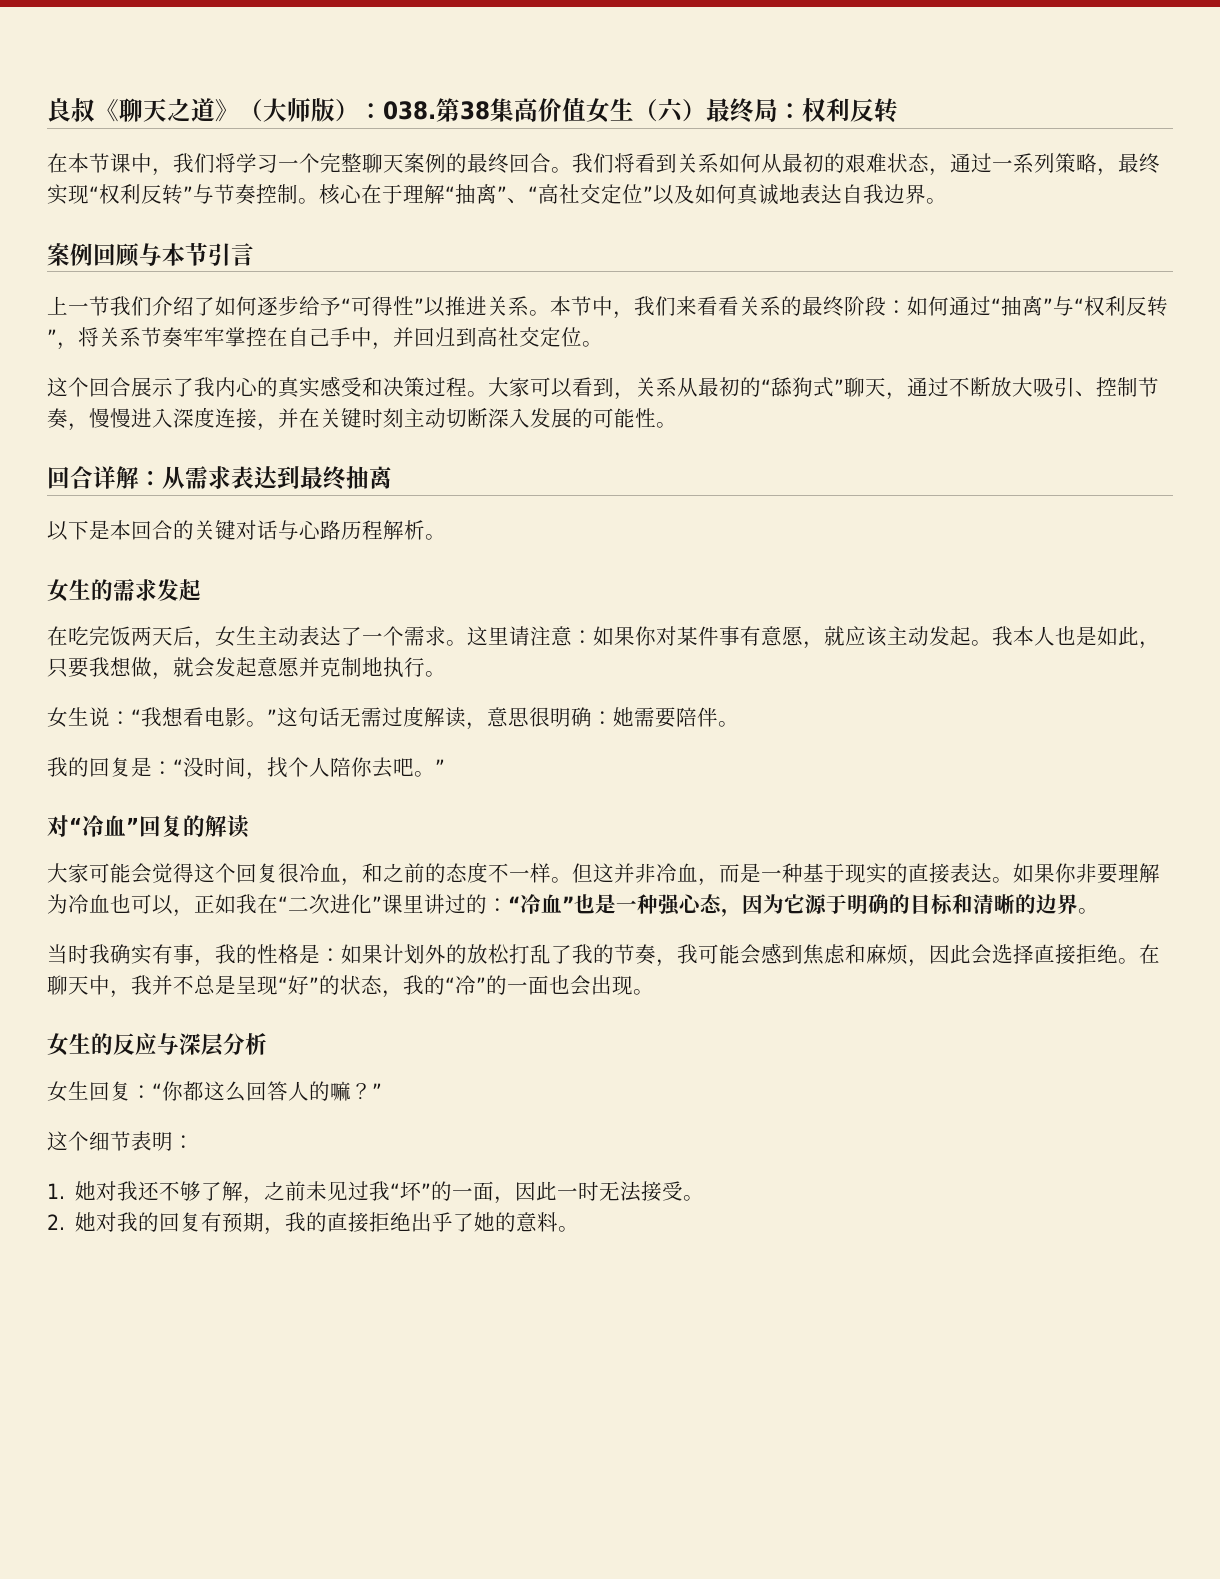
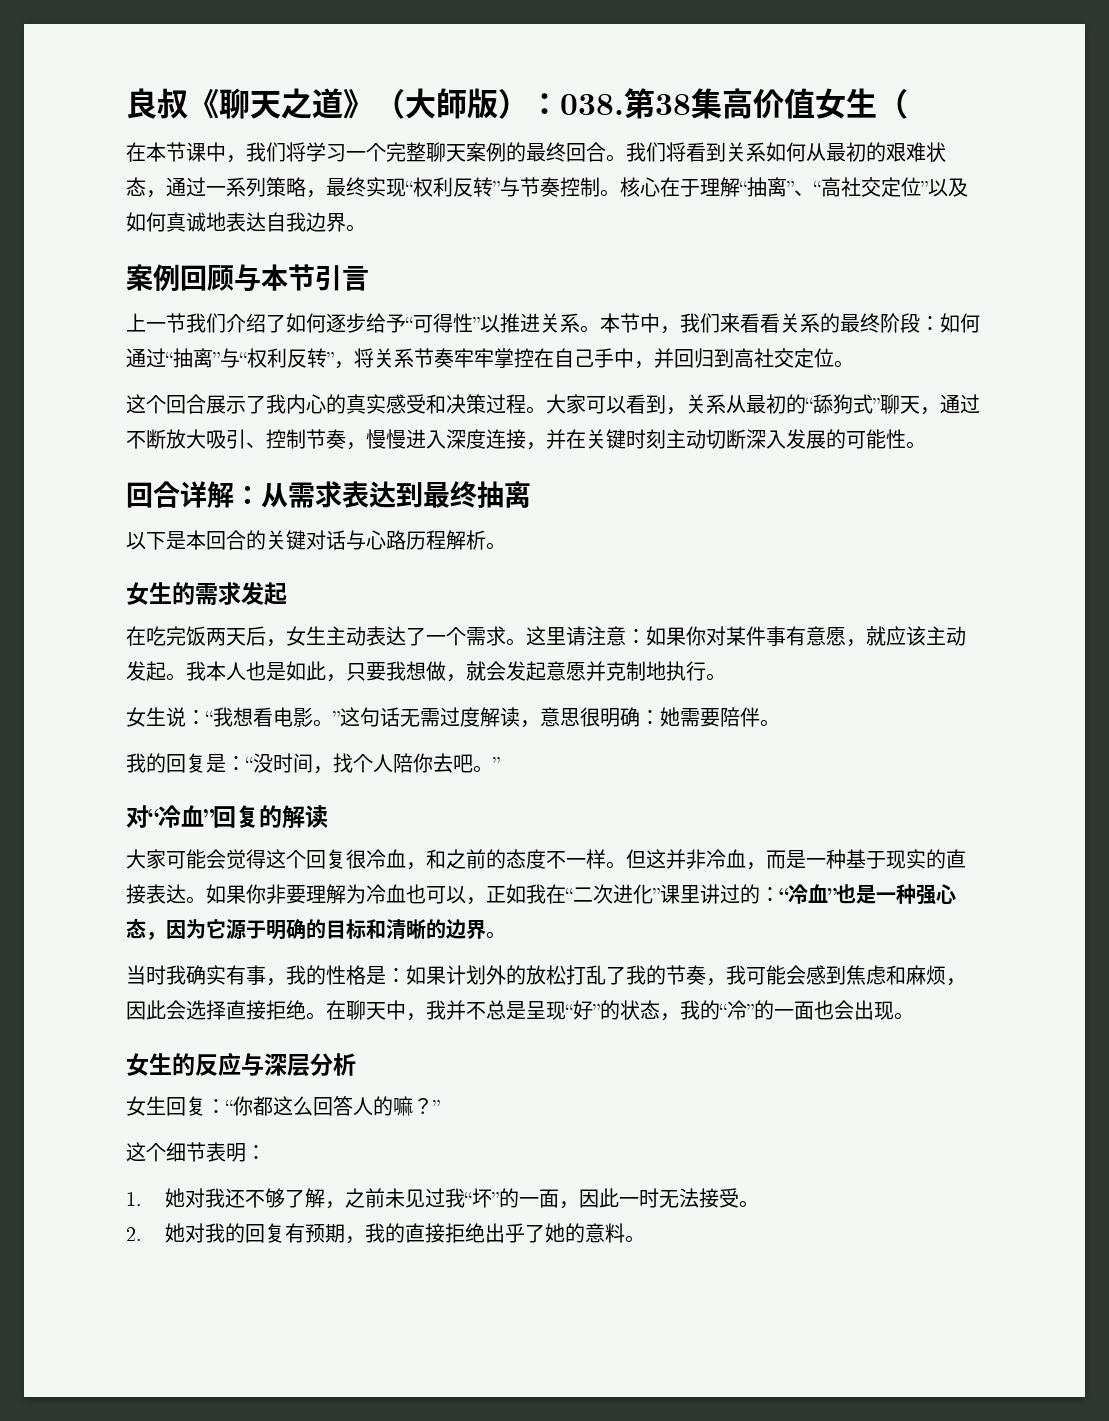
- 良叔《聊天之道》（大师版）：038.第38集高价值女生（六）最终局：权利反转
+ 良叔《聊天之道》（大師版）：038.第38集高价值女生（

